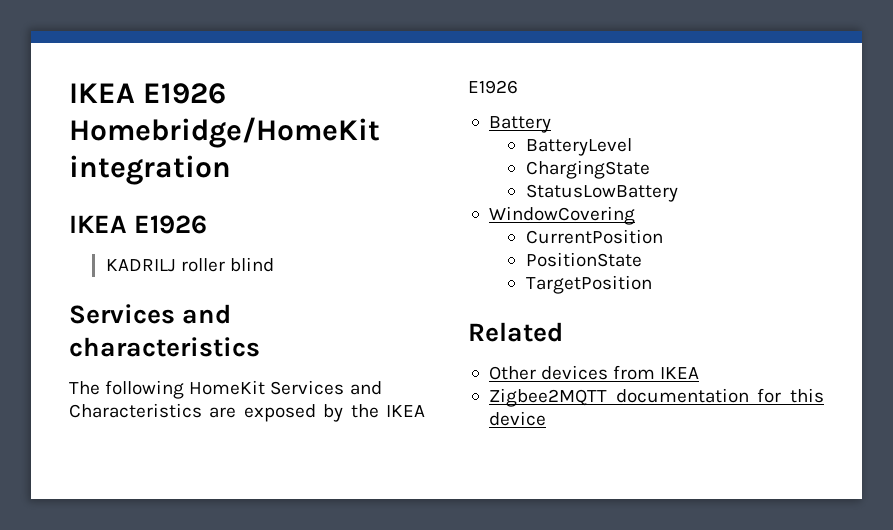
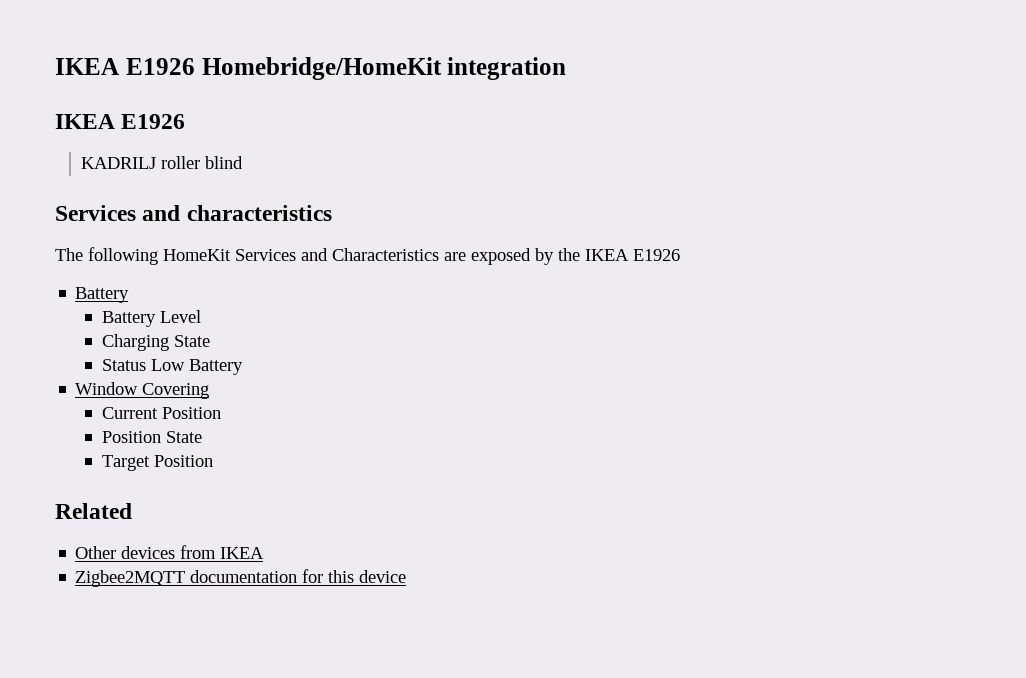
- BatteryLevel
- ChargingState
- StatusLowBattery
- WindowCovering
- CurrentPosition
- PositionState
- TargetPosition
+ Battery Level
+ Charging State
+ Status Low Battery
+ Window Covering
+ Current Position
+ Position State
+ Target Position

